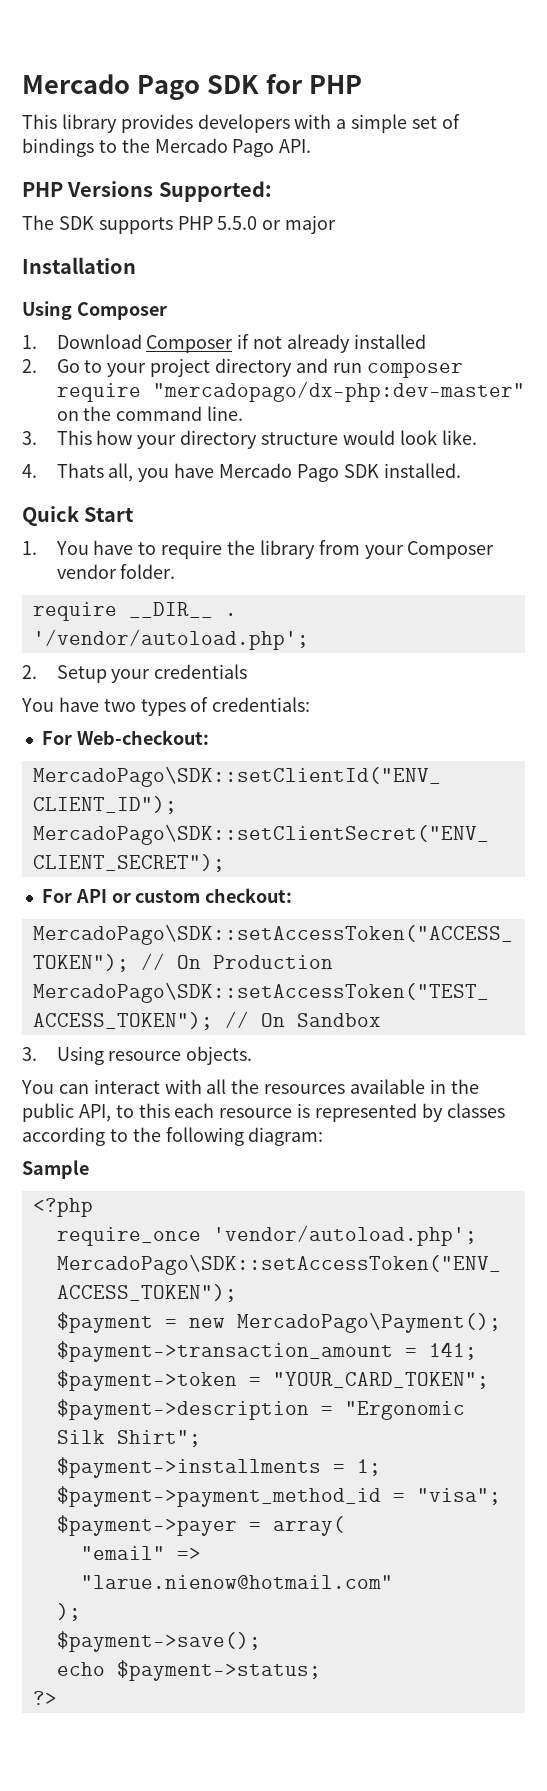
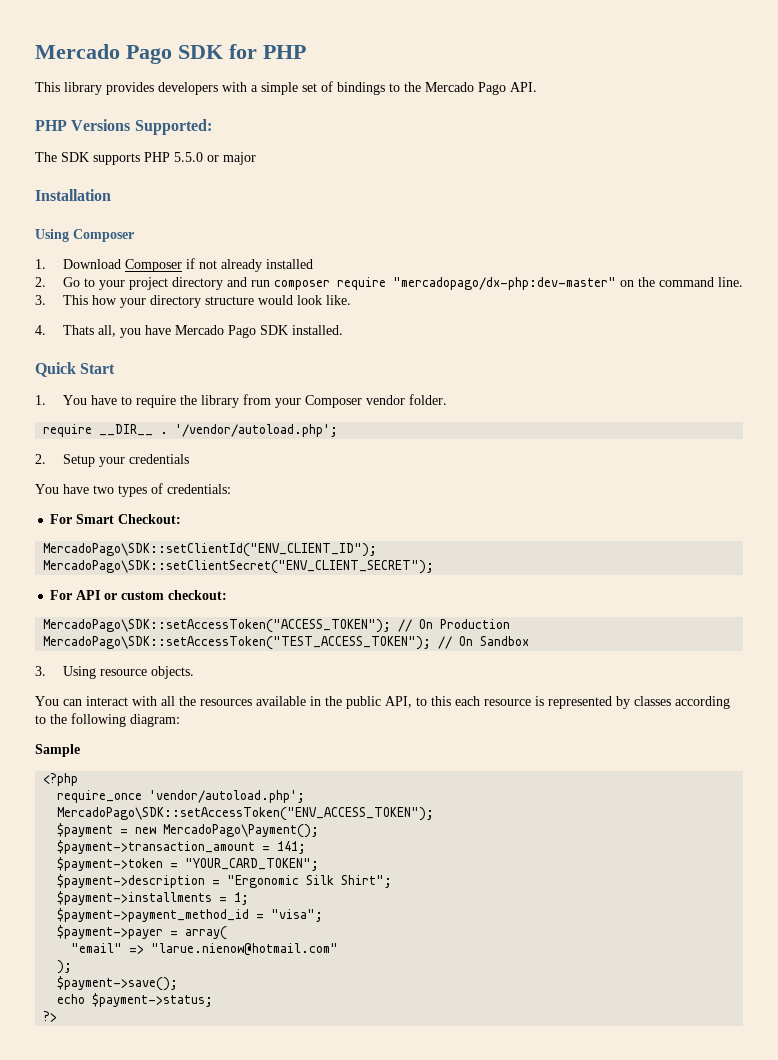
- For Web-checkout:
+ For Smart Checkout:

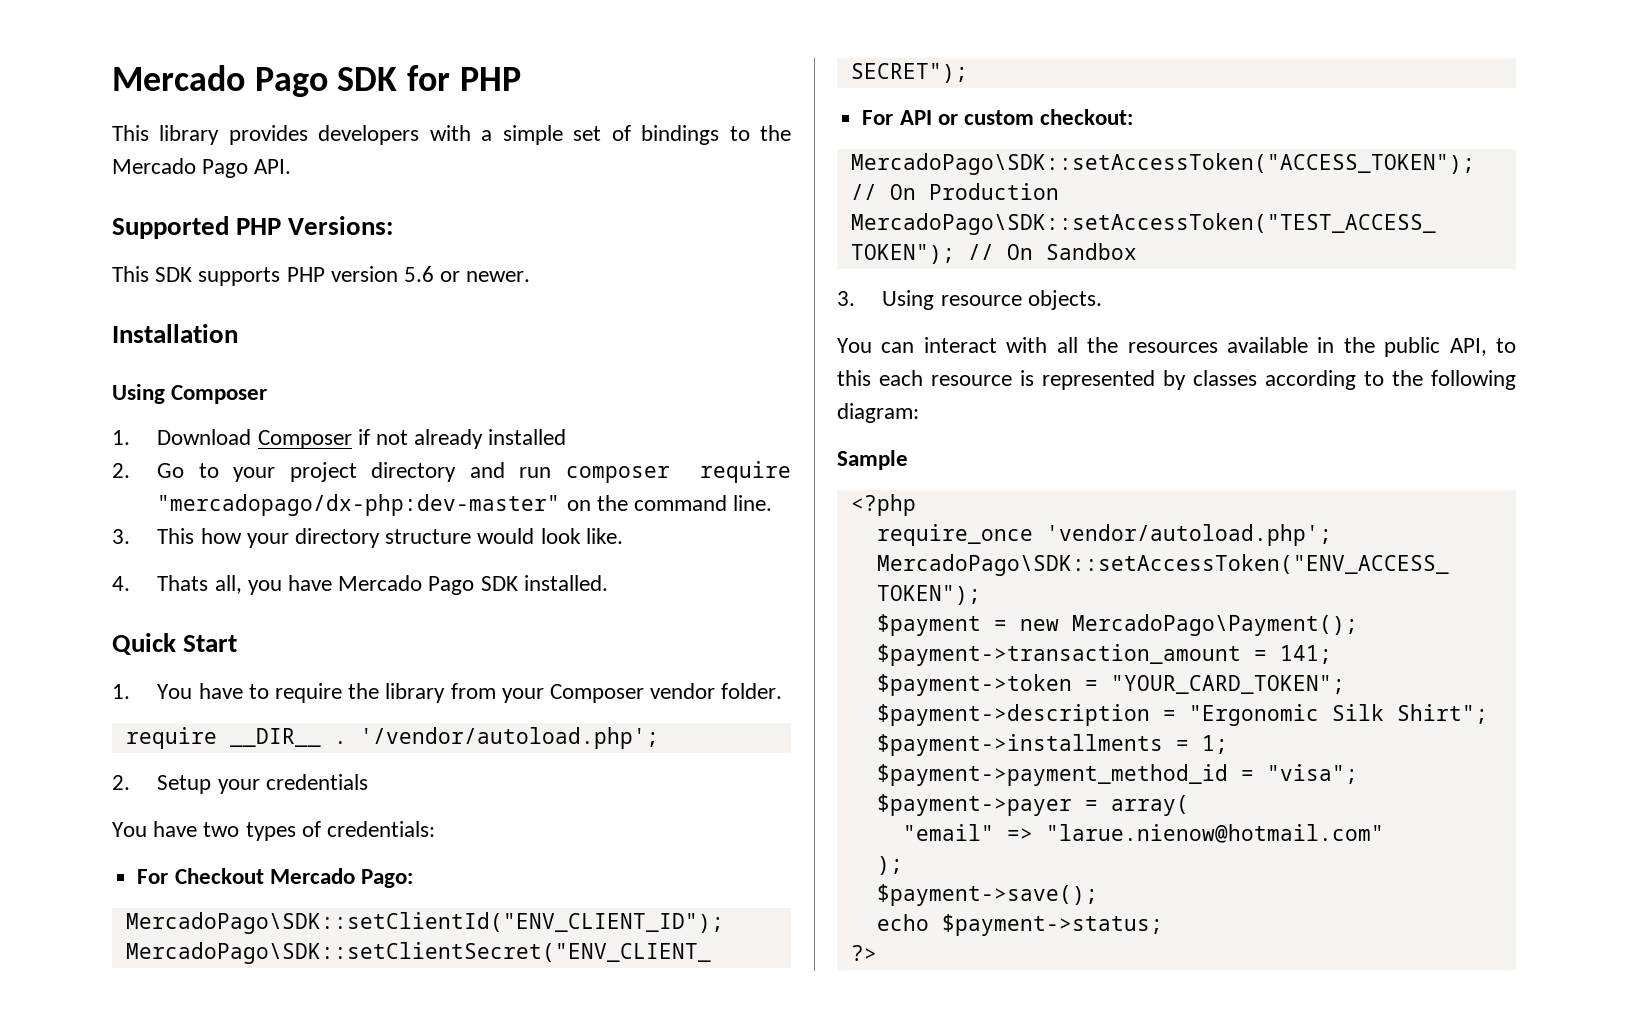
- PHP Versions Supported:
- The SDK supports PHP 5.5.0 or major
+ Supported PHP Versions:
+ This SDK supports PHP version 5.6 or newer.
- For Smart Checkout:
+ For Checkout Mercado Pago:

